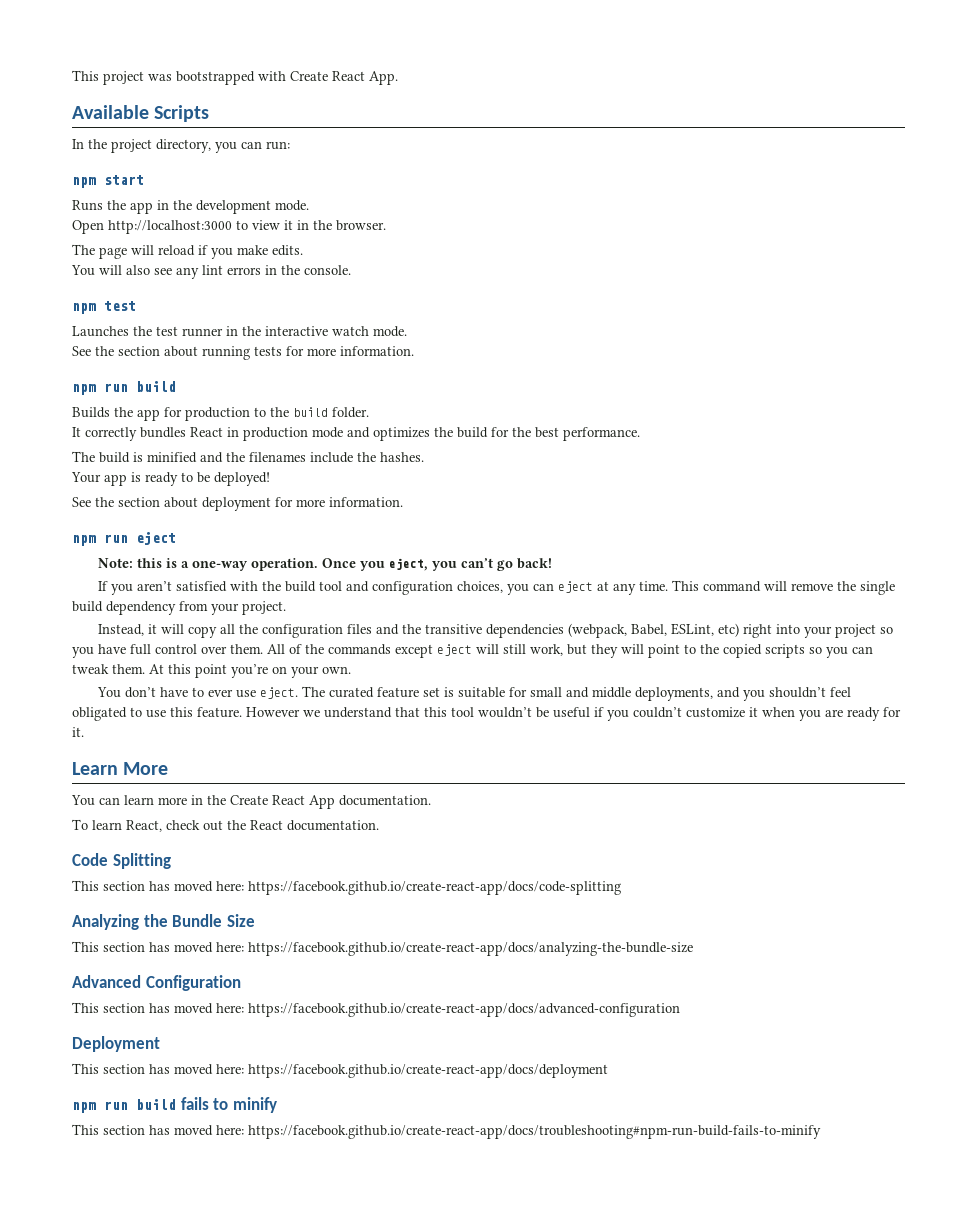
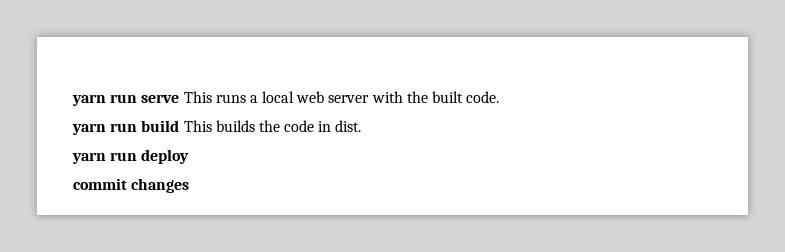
- This project was bootstrapped with Create React App.
- Available Scripts
- In the project directory, you can run:
- npm start
- Runs the app in the development mode.
- Open http://localhost:3000 to view it in the browser.
- The page will reload if you make edits.
- You will also see any lint errors in the console.
- npm test
- Launches the test runner in the interactive watch mode.
- See the section about running tests for more information.
- npm run build
- Builds the app for production to the build folder.
- It correctly bundles React in production mode and optimizes the build for the best performance.
- The build is minified and the filenames include the hashes.
- Your app is ready to be deployed!
- See the section about deployment for more information.
- npm run eject
- Note: this is a one-way operation. Once you eject, you can’t go back!
- If you aren’t satisfied with the build tool and configuration choices, you can eject at any time. This command will remove the single build dependency from your project.
- Instead, it will copy all the configuration files and the transitive dependencies (webpack, Babel, ESLint, etc) right into your project so you have full control over them. All of the commands except eject will still work, but they will point to the copied scripts so you can tweak them. At this point you’re on your own.
- You don’t have to ever use eject. The curated feature set is suitable for small and middle deployments, and you shouldn’t feel obligated to use this feature. However we understand that this tool wouldn’t be useful if you couldn’t customize it when you are ready for it.
- Learn More
- You can learn more in the Create React App documentation.
- To learn React, check out the React documentation.
- Code Splitting
- This section has moved here: https://facebook.github.io/create-react-app/docs/code-splitting
- Analyzing the Bundle Size
- This section has moved here: https://facebook.github.io/create-react-app/docs/analyzing-the-bundle-size
- Advanced Configuration
- This section has moved here: https://facebook.github.io/create-react-app/docs/advanced-configuration
- Deployment
- This section has moved here: https://facebook.github.io/create-react-app/docs/deployment
- npm run build fails to minify
- This section has moved here: https://facebook.github.io/create-react-app/docs/troubleshooting#npm-run-build-fails-to-minify
+ yarn run serve This runs a local web server with the built code.
+ yarn run build This builds the code in dist.
+ yarn run deploy
+ commit changes

